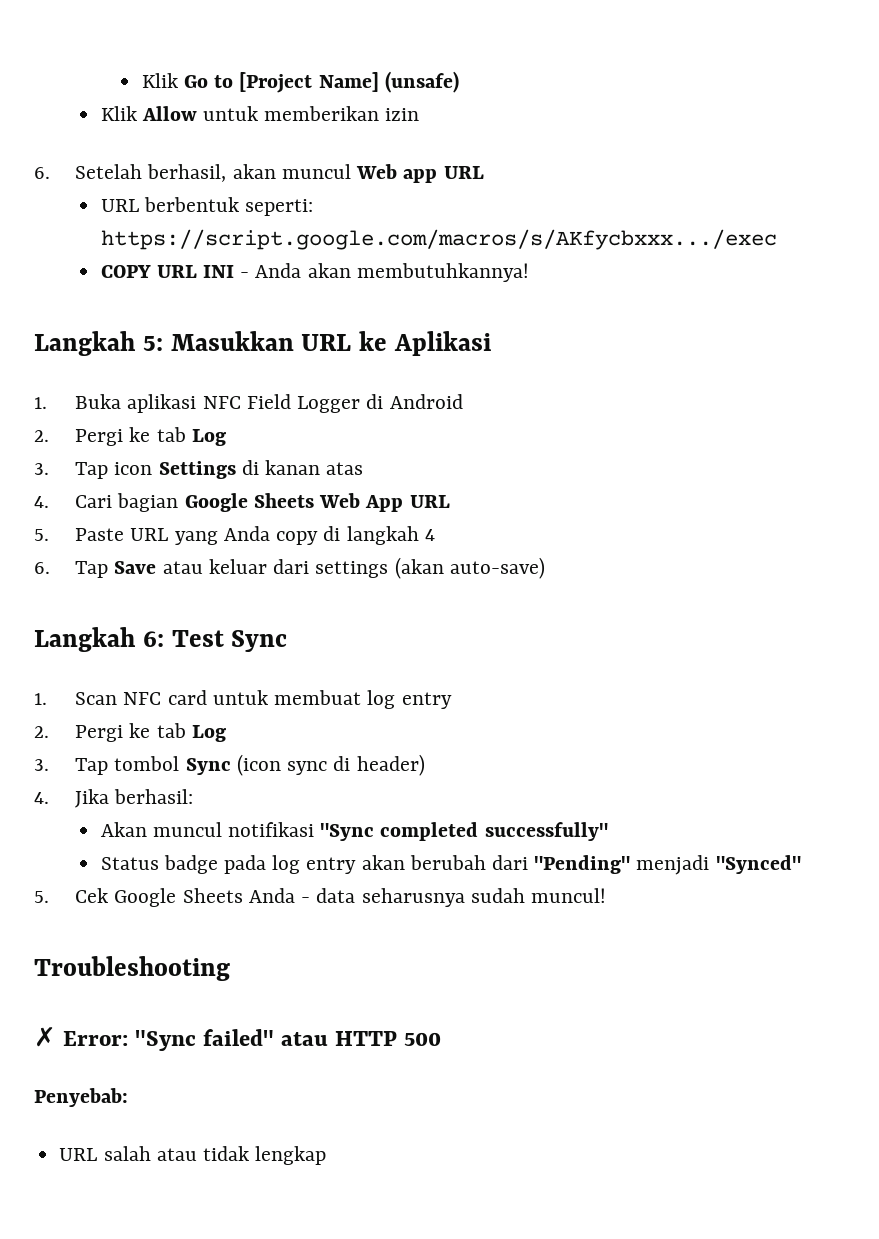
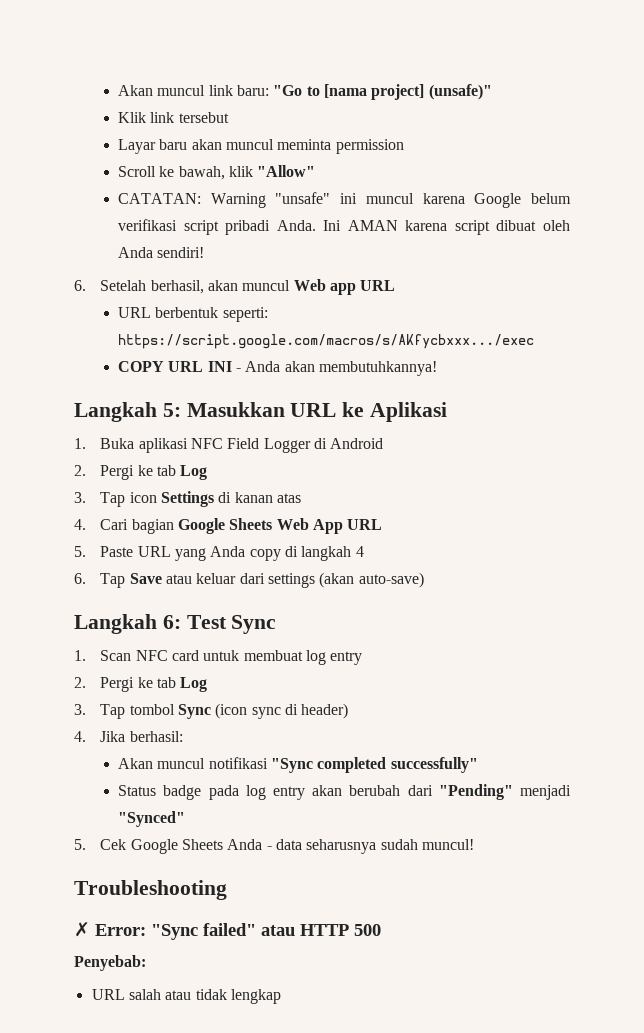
- Klik Go to [Project Name] (unsafe)
- Klik Allow untuk memberikan izin
+ Akan muncul link baru: "Go to [nama project] (unsafe)"
+ Klik link tersebut
+ Layar baru akan muncul meminta permission
+ Scroll ke bawah, klik "Allow"
+ CATATAN: Warning "unsafe" ini muncul karena Google belum verifikasi script pribadi Anda. Ini AMAN karena script dibuat oleh Anda sendiri!

